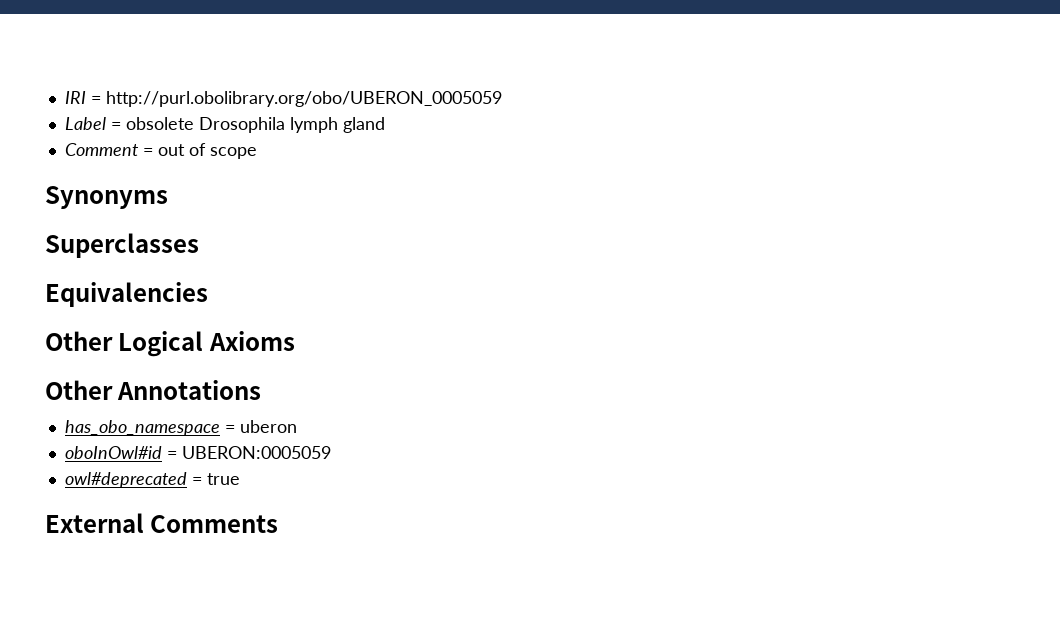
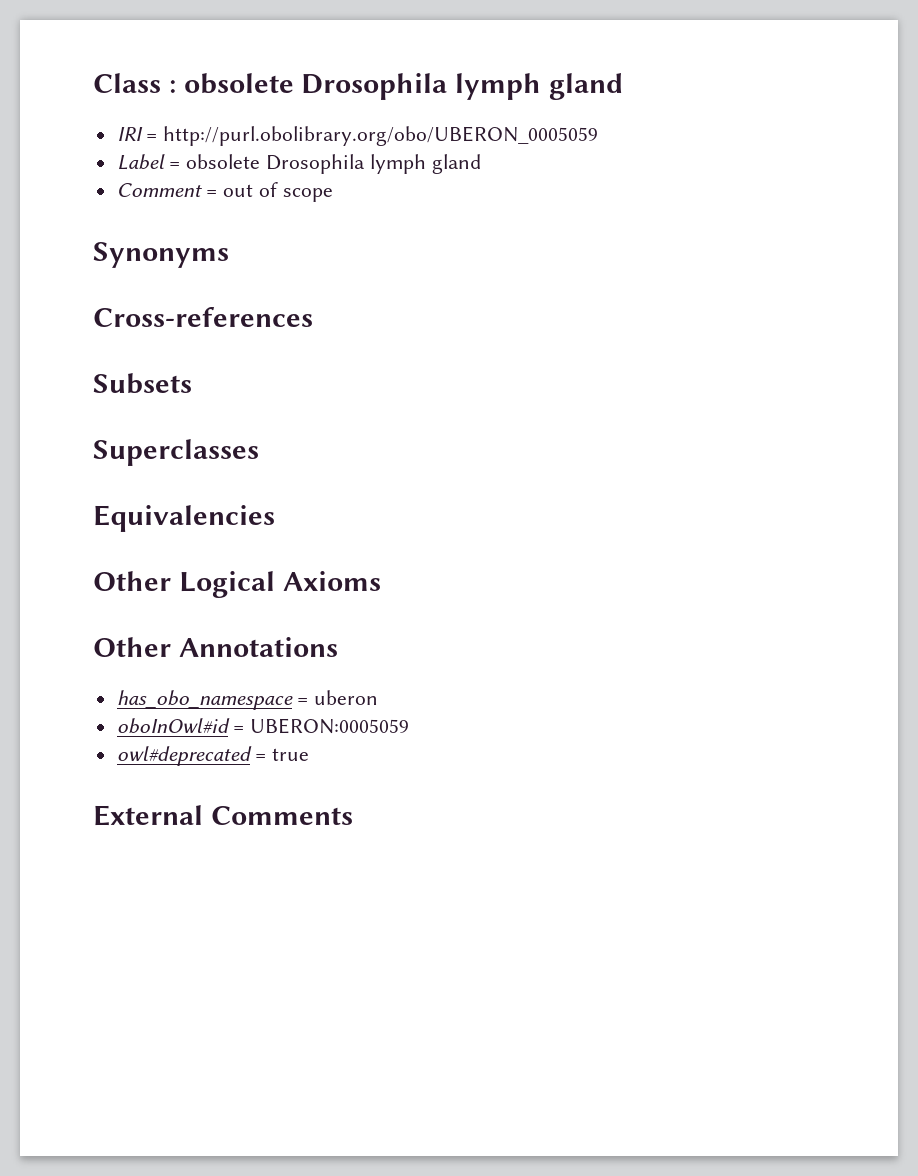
+ Class : obsolete Drosophila lymph gland
+ Cross-references
+ Subsets

